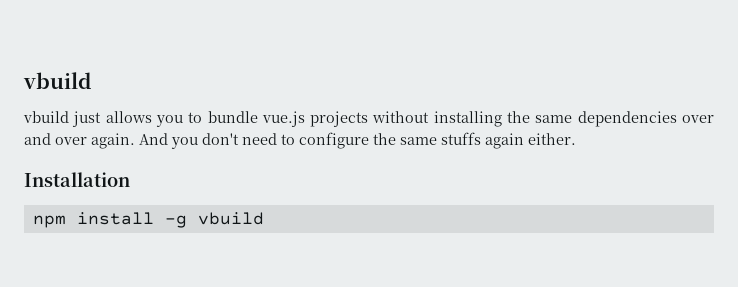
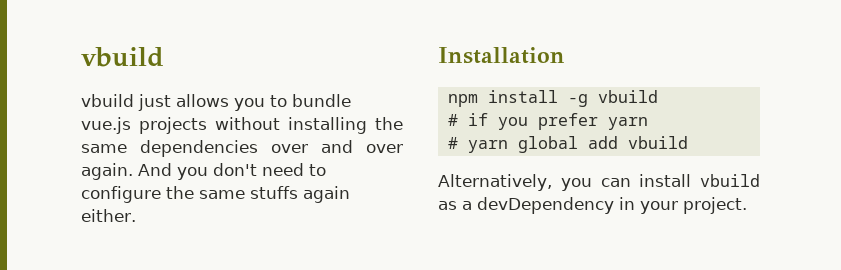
+ # if you prefer yarn
+ # yarn global add vbuild
+ Alternatively, you can install vbuild as a devDependency in your project.

